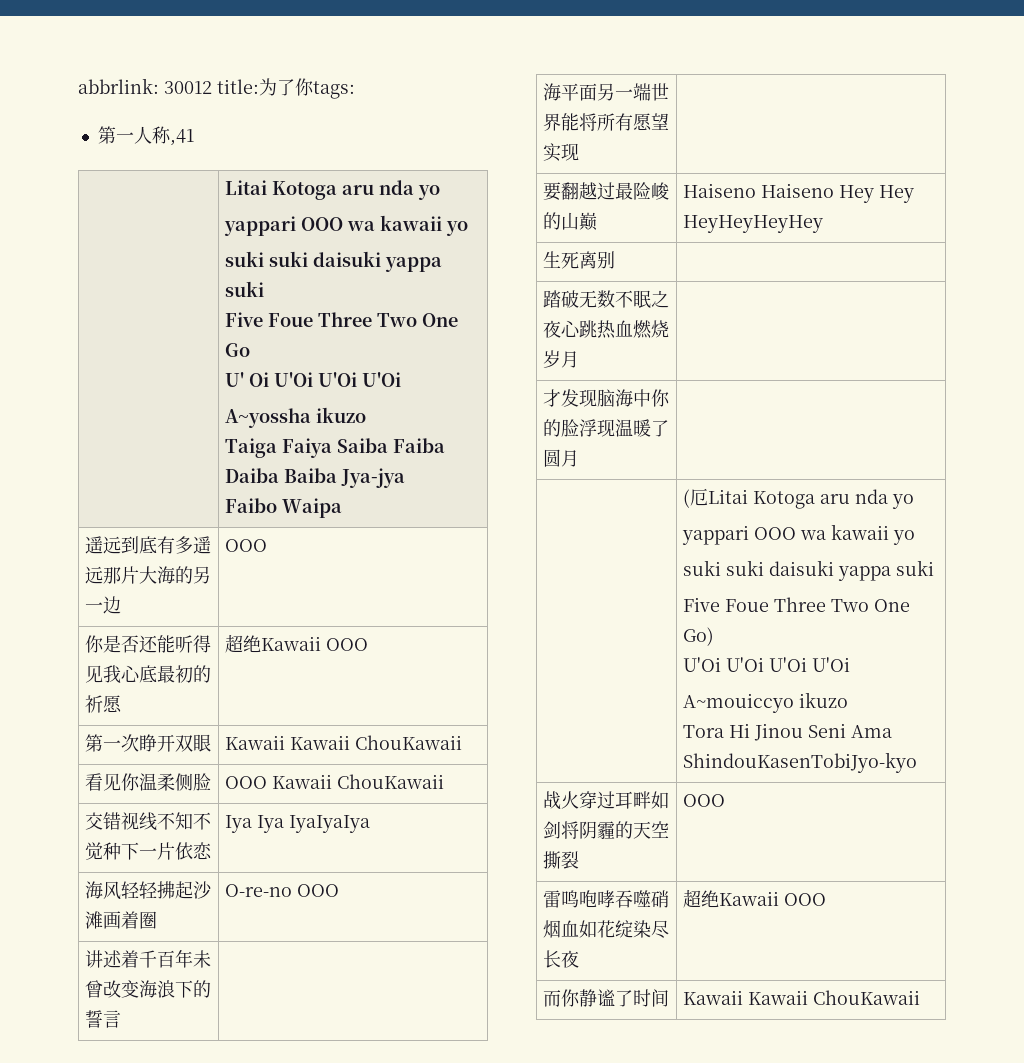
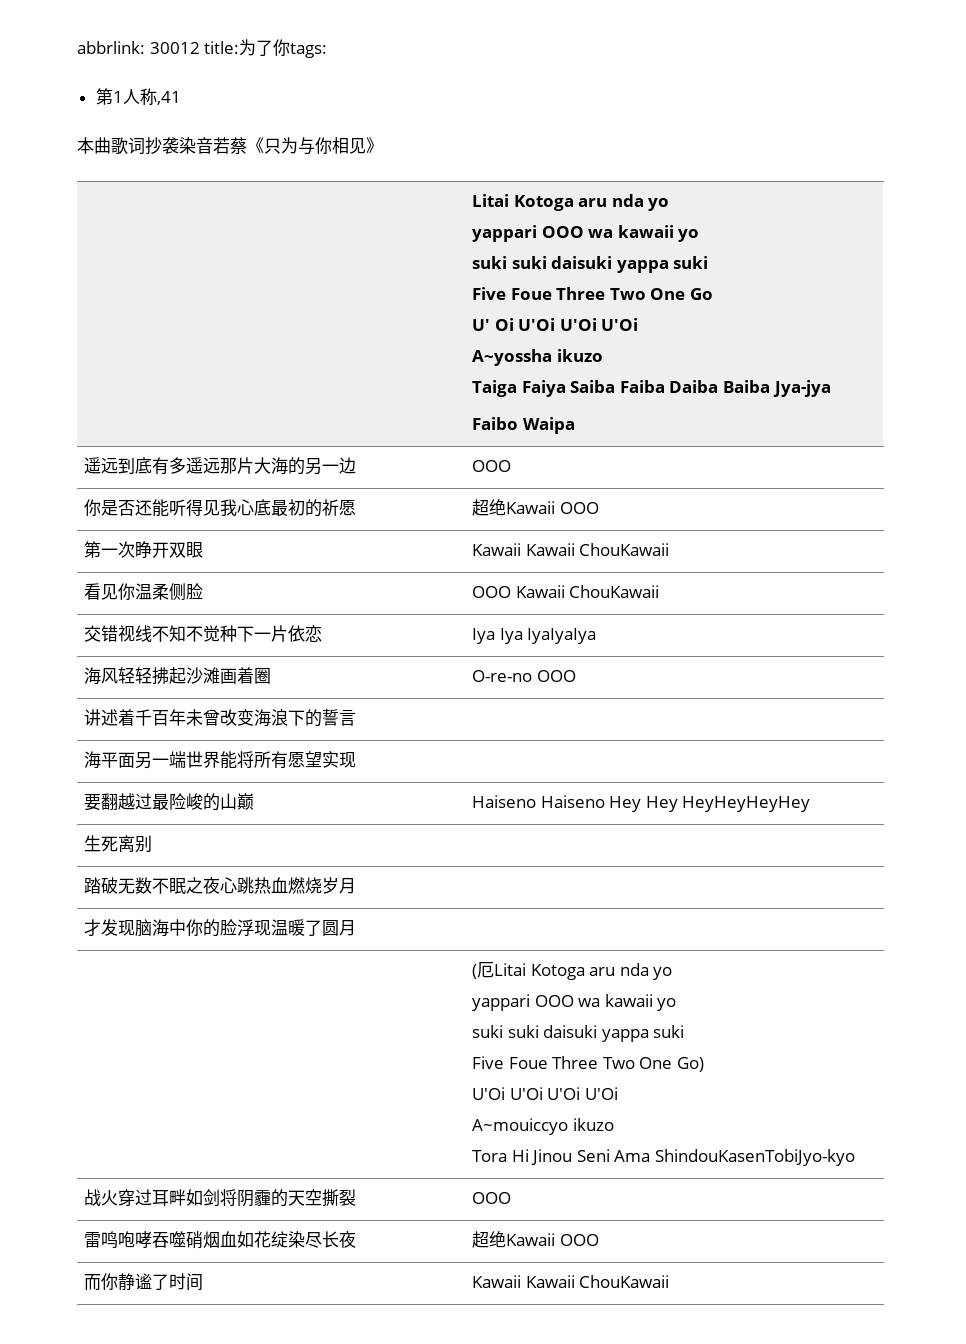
- 第一人称,41
+ 第1人称,41
+ 本曲歌词抄袭染音若蔡《只为与你相见》

